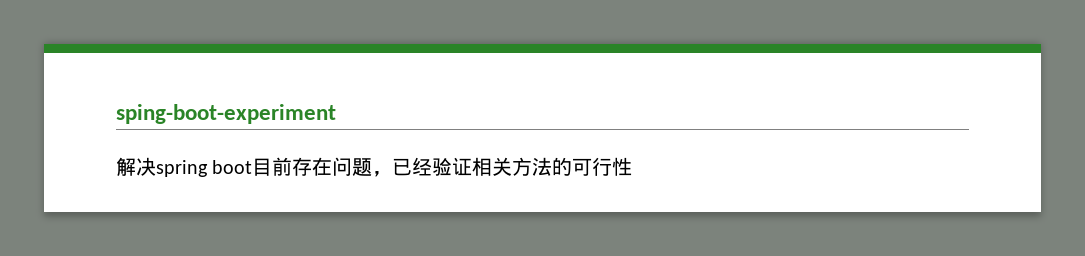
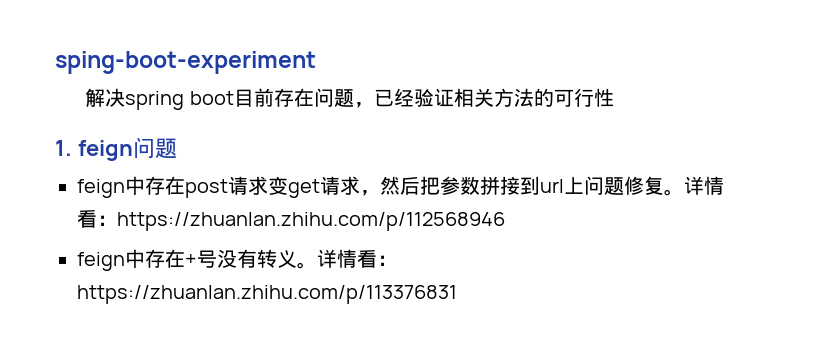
+ 1. feign问题
+ feign中存在post请求变get请求，然后把参数拼接到url上问题修复。详情看：https://zhuanlan.zhihu.com/p/112568946
+ feign中存在+号没有转义。详情看：https://zhuanlan.zhihu.com/p/113376831

